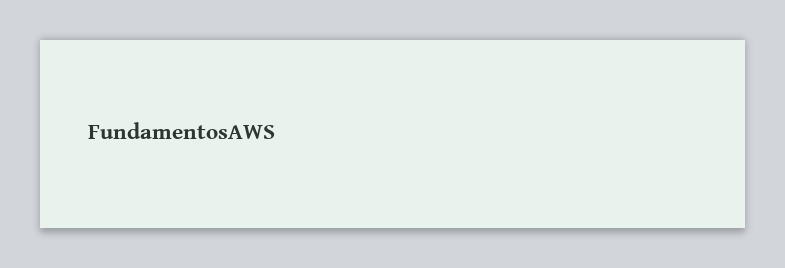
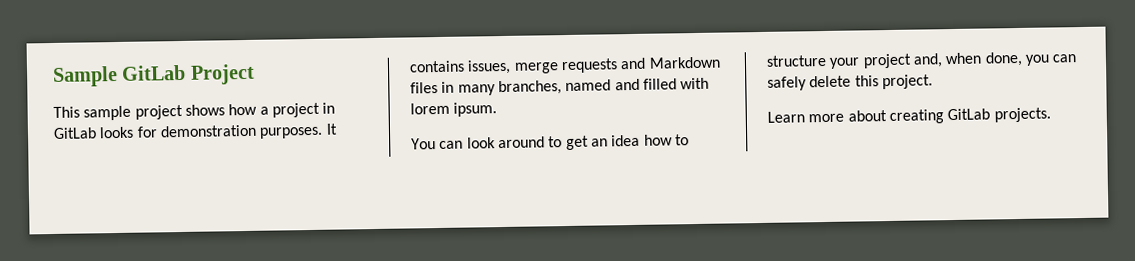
- FundamentosAWS
+ Sample GitLab Project
+ This sample project shows how a project in GitLab looks for demonstration purposes. It contains issues, merge requests and Markdown files in many branches, named and filled with lorem ipsum.
+ You can look around to get an idea how to structure your project and, when done, you can safely delete this project.
+ Learn more about creating GitLab projects.

